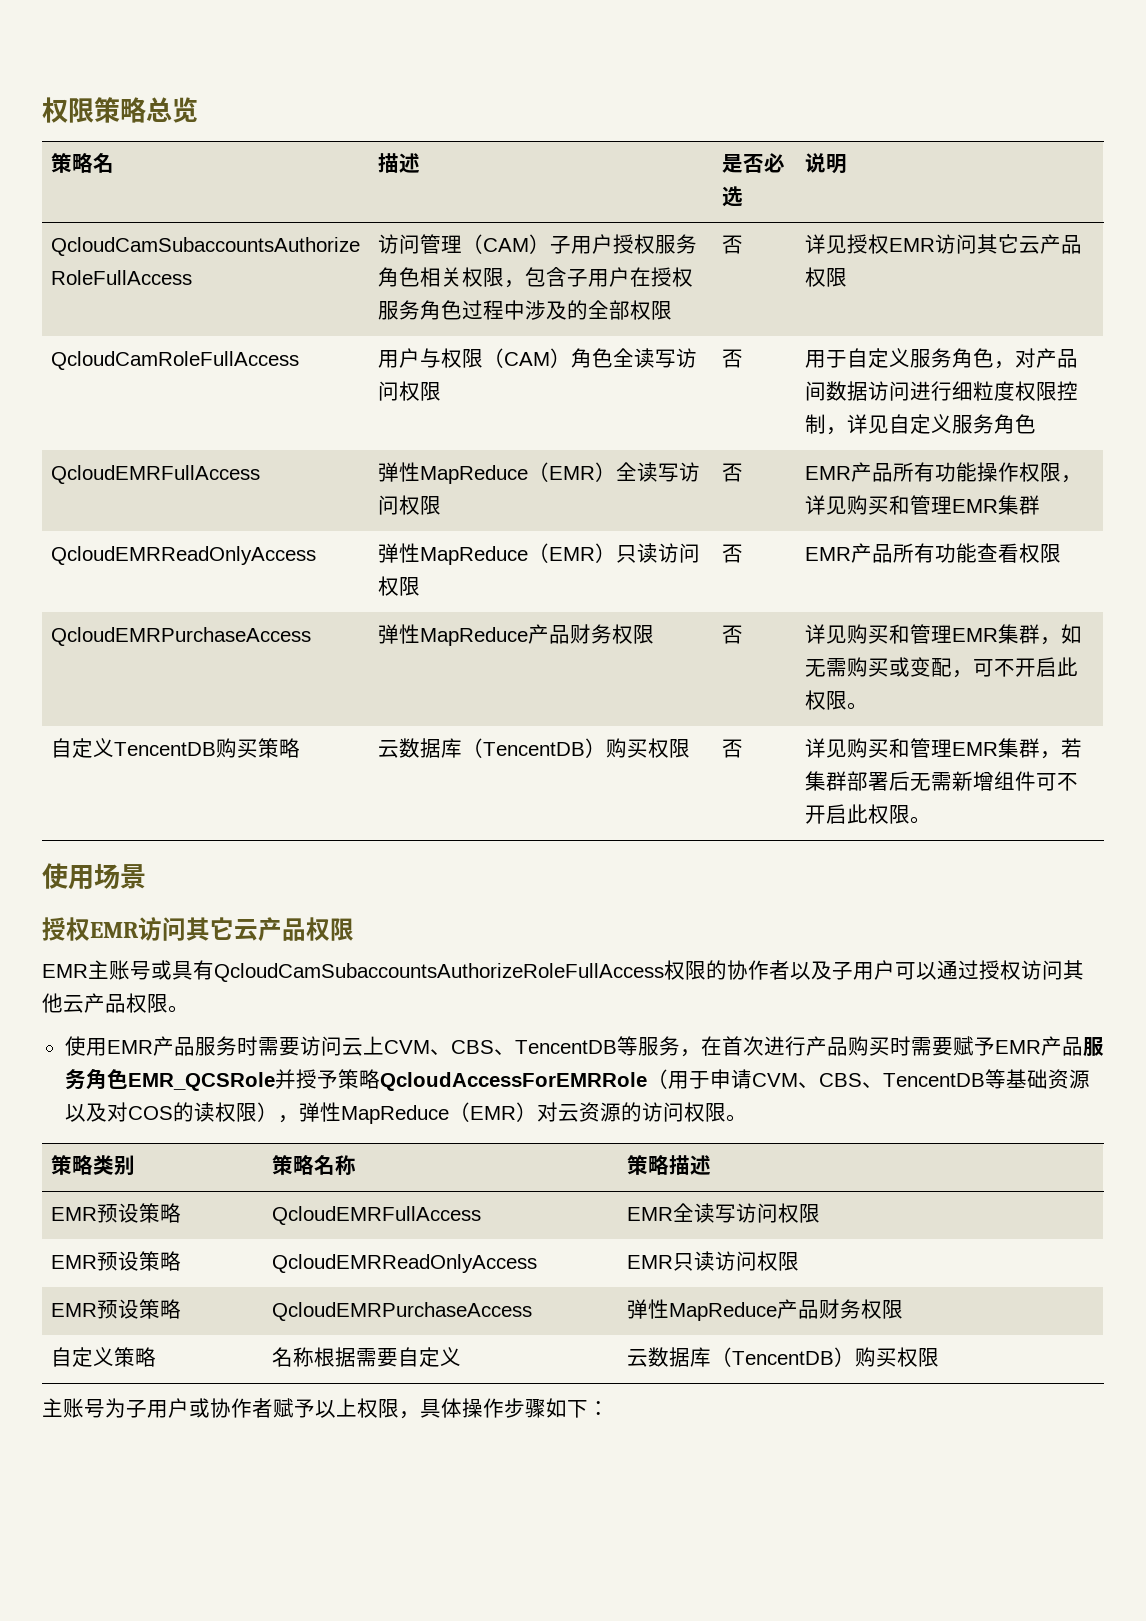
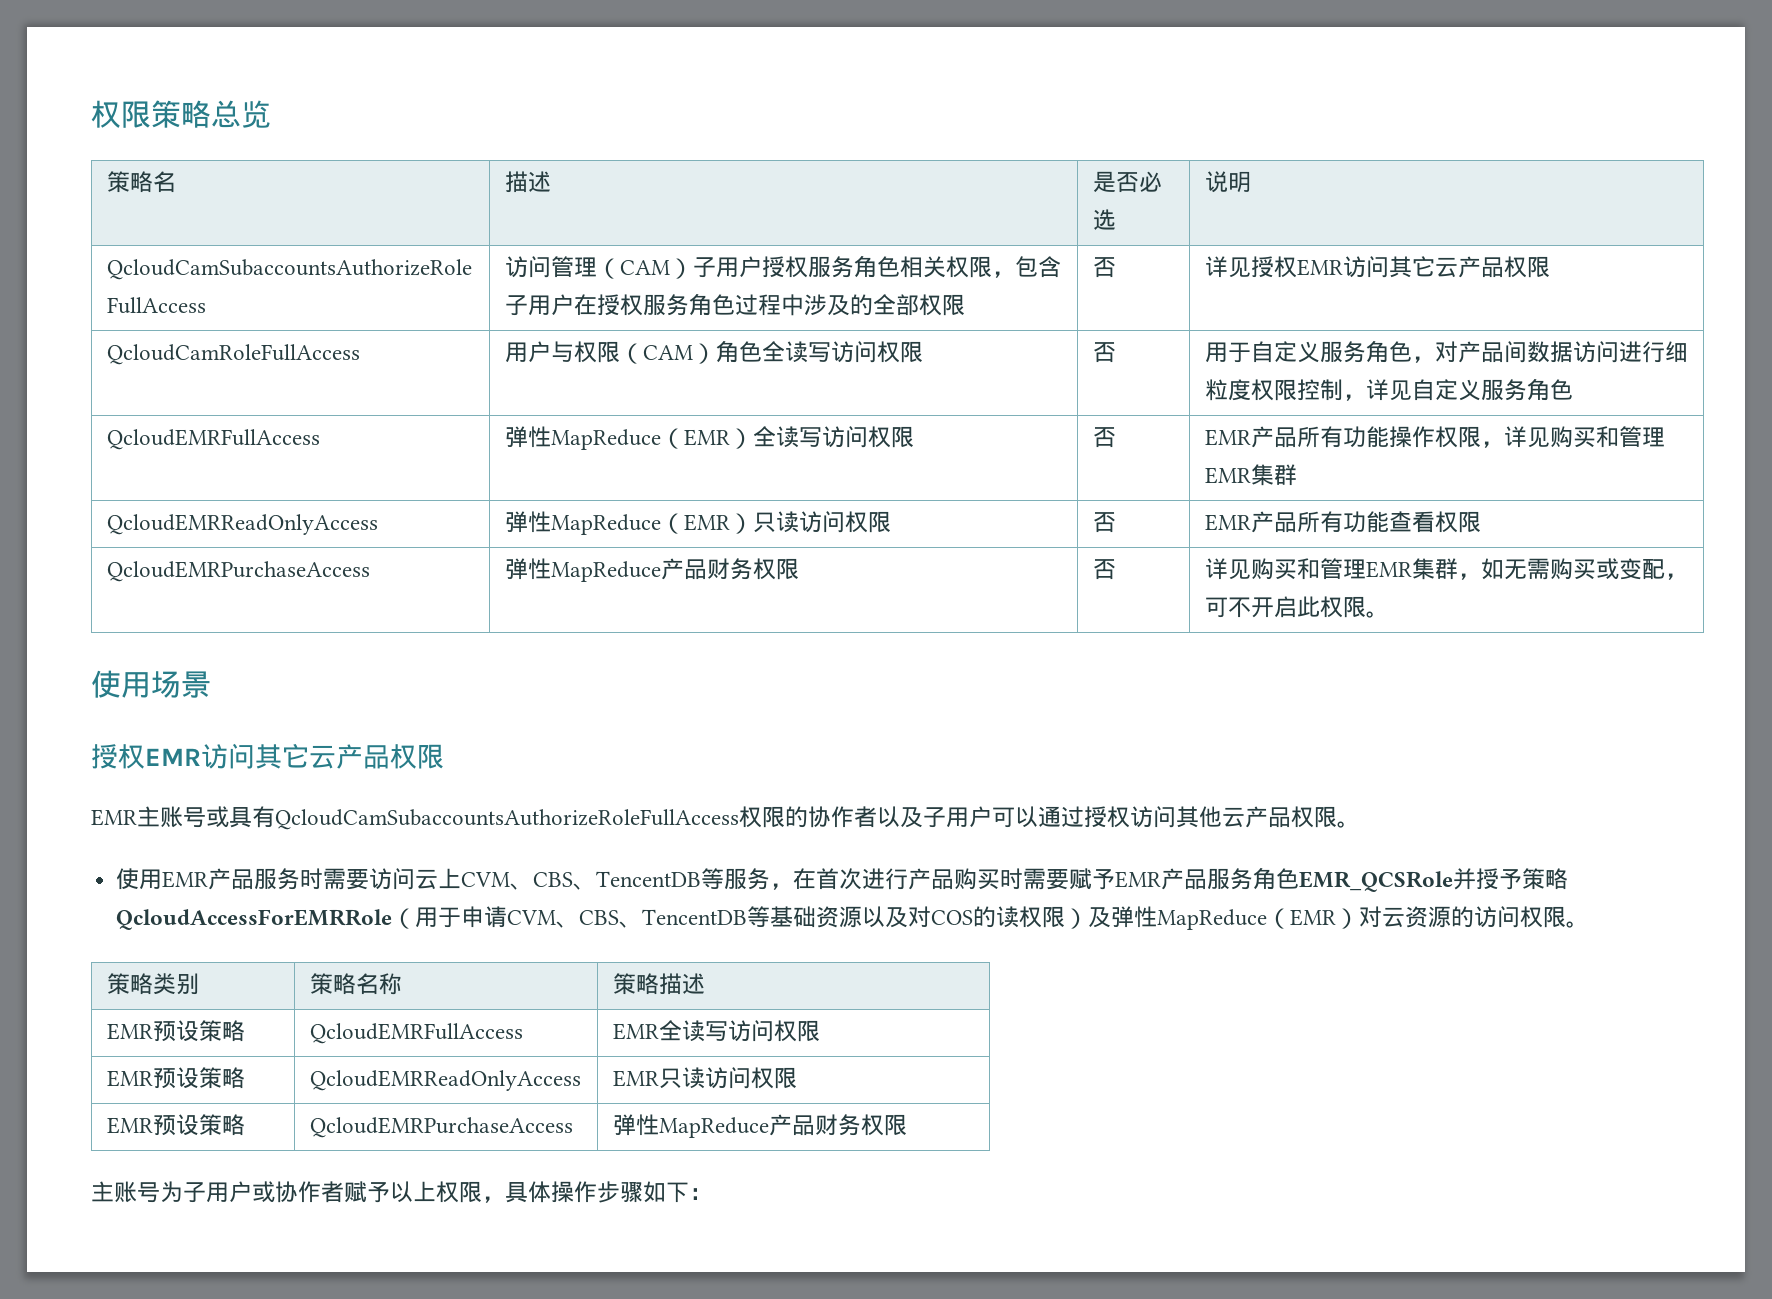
- 自定义TencentDB购买策略 | 云数据库（TencentDB）购买权限 | 否 | 详见购买和管理EMR集群，若集群部署后无需新增组件可不开启此权限。
- 使用EMR产品服务时需要访问云上CVM、CBS、TencentDB等服务，在首次进行产品购买时需要赋予EMR产品服务角色EMR_QCSRole并授予策略QcloudAccessForEMRRole（用于申请CVM、CBS、TencentDB等基础资源以及对COS的读权限），弹性MapReduce（EMR）对云资源的访问权限。
+ 使用EMR产品服务时需要访问云上CVM、CBS、TencentDB等服务，在首次进行产品购买时需要赋予EMR产品服务角色EMR_QCSRole并授予策略QcloudAccessForEMRRole（用于申请CVM、CBS、TencentDB等基础资源以及对COS的读权限）及弹性MapReduce（EMR）对云资源的访问权限。
- 自定义策略 | 名称根据需要自定义 | 云数据库（TencentDB）购买权限

